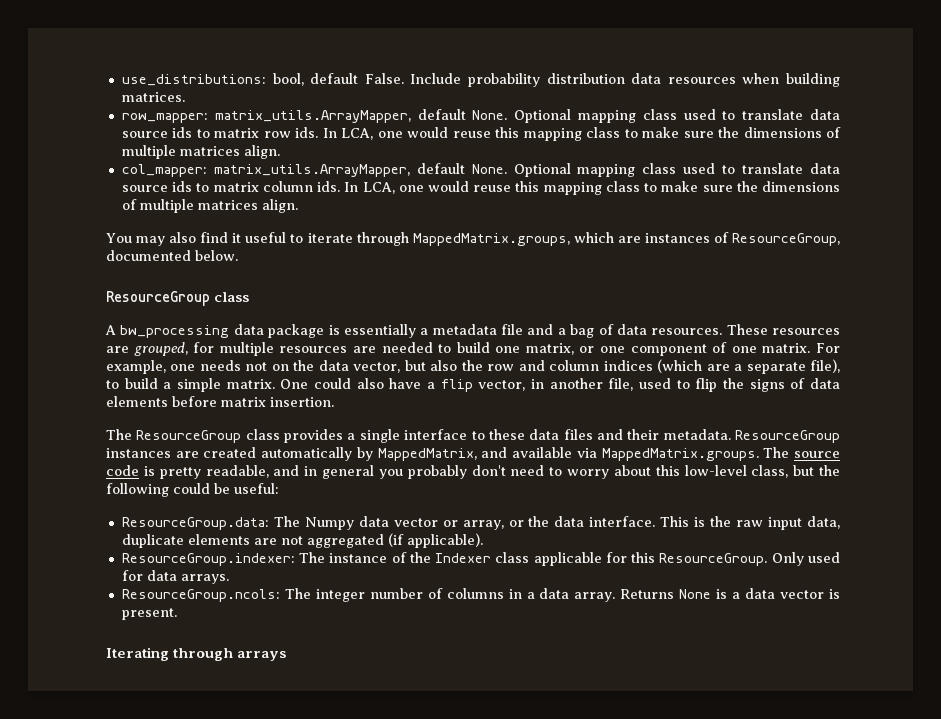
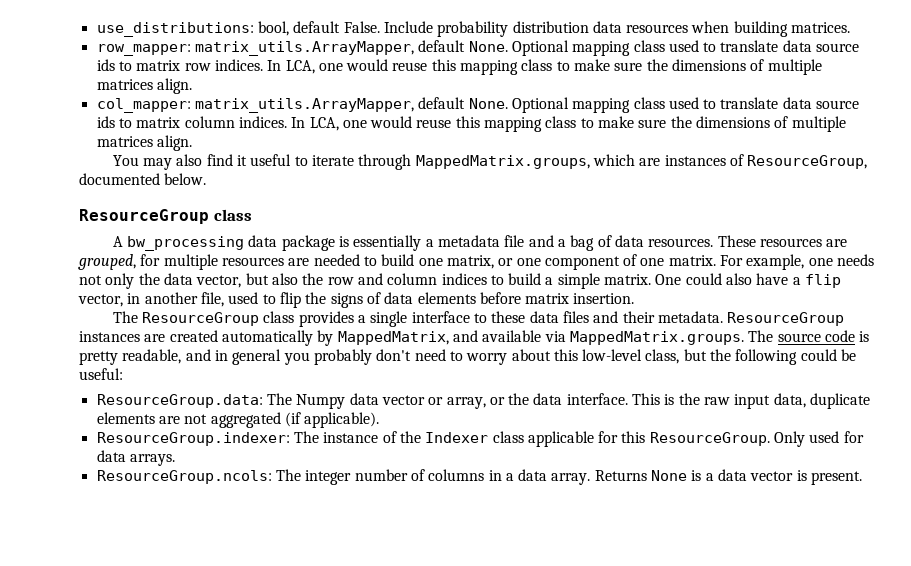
- Optional mapping class used to translate data source ids to matrix row ids.
+ Optional mapping class used to translate data source ids to matrix row indices.
- Optional mapping class used to translate data source ids to matrix column ids.
+ Optional mapping class used to translate data source ids to matrix column indices.
- For example, one needs not on the data vector, but also the row and column indices (which are a separate file), to build a simple matrix.
+ For example, one needs not only the data vector, but also the row and column indices to build a simple matrix.
- Iterating through arrays

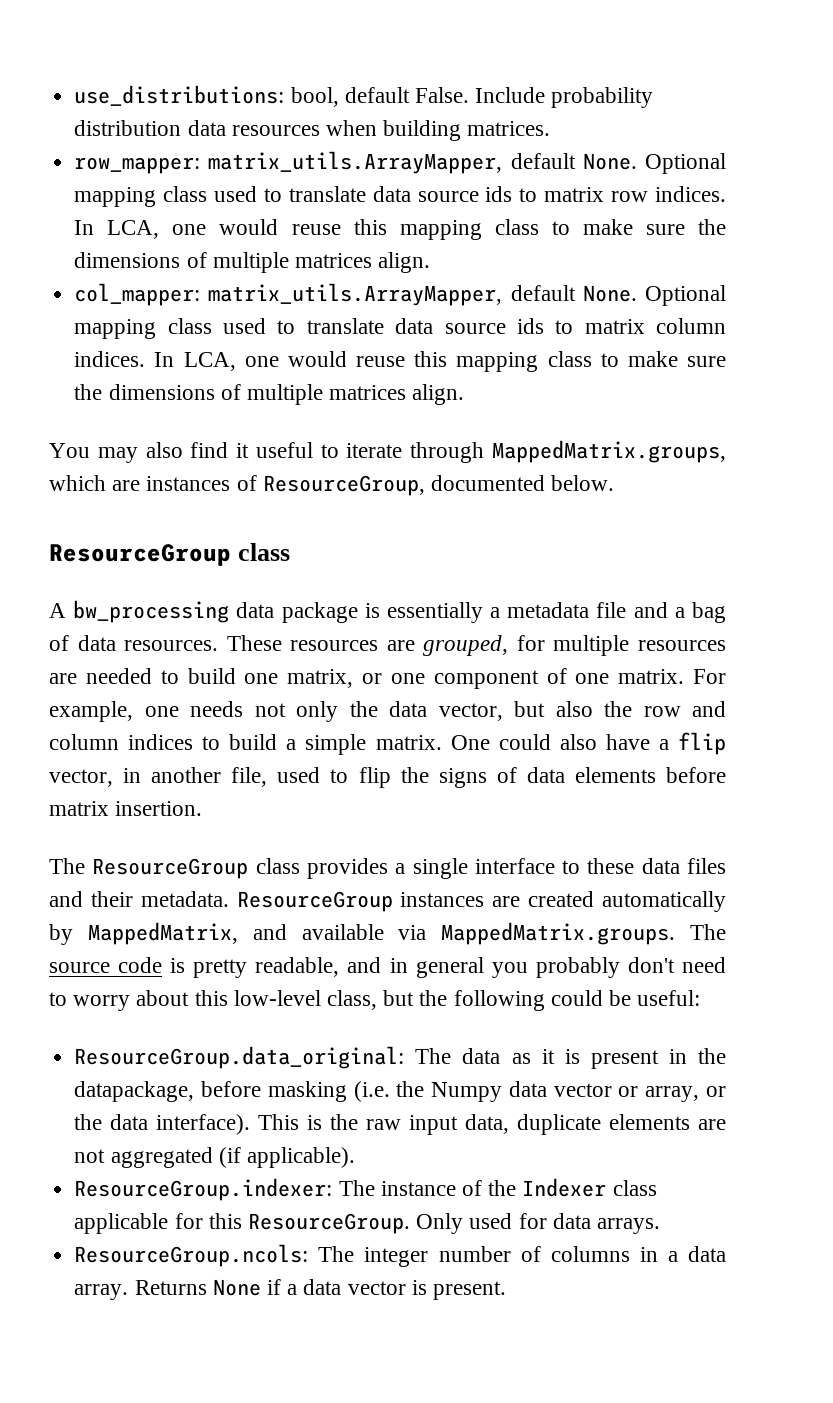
- ResourceGroup.data: The Numpy data vector or array, or the data interface.
+ ResourceGroup.data_original: The data as it is present in the datapackage, before masking (i.e. the Numpy data vector or array, or the data interface).
- Returns None is a data vector is present.
+ Returns None if a data vector is present.

